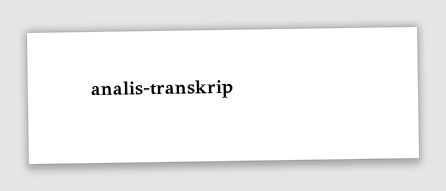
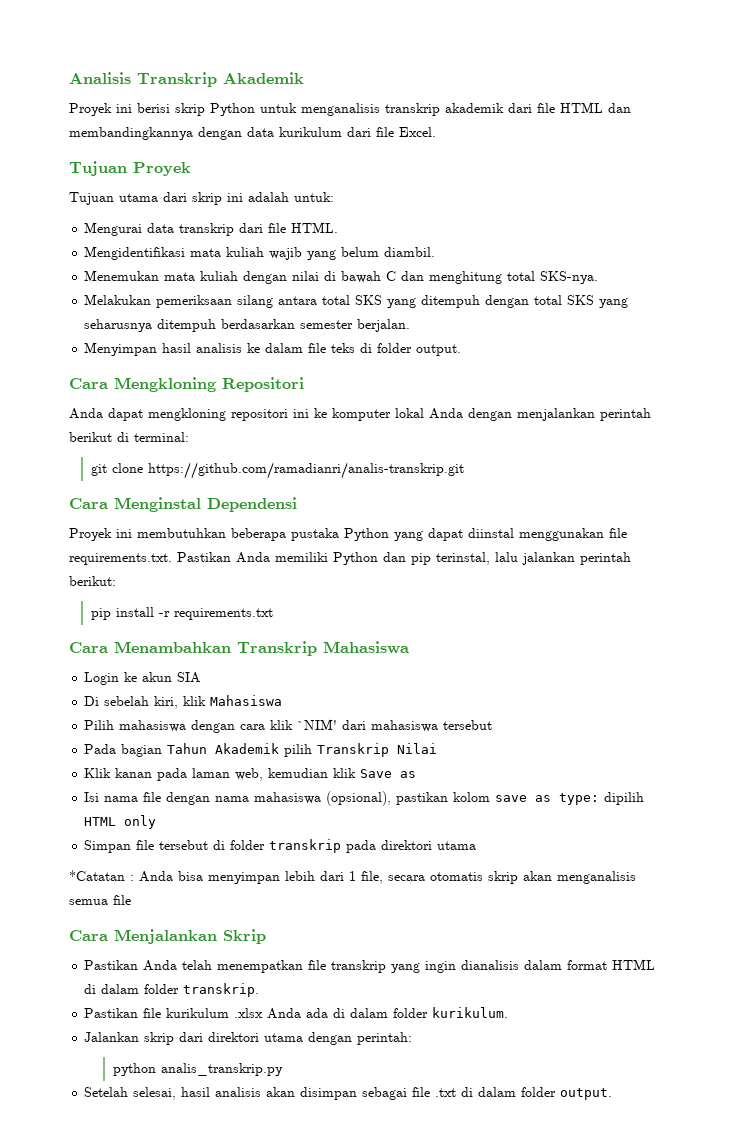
- analis-transkrip
+ Analisis Transkrip Akademik
+ Proyek ini berisi skrip Python untuk menganalisis transkrip akademik dari file HTML dan membandingkannya dengan data kurikulum dari file Excel.
+ Tujuan Proyek
+ Tujuan utama dari skrip ini adalah untuk:
+ Mengurai data transkrip dari file HTML.
+ Mengidentifikasi mata kuliah wajib yang belum diambil.
+ Menemukan mata kuliah dengan nilai di bawah C dan menghitung total SKS-nya.
+ Melakukan pemeriksaan silang antara total SKS yang ditempuh dengan total SKS yang seharusnya ditempuh berdasarkan semester berjalan.
+ Menyimpan hasil analisis ke dalam file teks di folder output.
+ Cara Mengkloning Repositori
+ Anda dapat mengkloning repositori ini ke komputer lokal Anda dengan menjalankan perintah berikut di terminal:
+ git clone https://github.com/ramadianri/analis-transkrip.git
+ Cara Menginstal Dependensi
+ Proyek ini membutuhkan beberapa pustaka Python yang dapat diinstal menggunakan file requirements.txt. Pastikan Anda memiliki Python dan pip terinstal, lalu jalankan perintah berikut:
+ pip install -r requirements.txt
+ Cara Menambahkan Transkrip Mahasiswa
+ Login ke akun SIA
+ Di sebelah kiri, klik Mahasiswa
+ Pilih mahasiswa dengan cara klik `NIM' dari mahasiswa tersebut
+ Pada bagian Tahun Akademik pilih Transkrip Nilai
+ Klik kanan pada laman web, kemudian klik Save as
+ Isi nama file dengan nama mahasiswa (opsional), pastikan kolom save as type: dipilih HTML only
+ Simpan file tersebut di folder transkrip pada direktori utama
+ *Catatan : Anda bisa menyimpan lebih dari 1 file, secara otomatis skrip akan menganalisis semua file
+ Cara Menjalankan Skrip
+ Pastikan Anda telah menempatkan file transkrip yang ingin dianalisis dalam format HTML di dalam folder transkrip.
+ Pastikan file kurikulum .xlsx Anda ada di dalam folder kurikulum.
+ Jalankan skrip dari direktori utama dengan perintah:
+ python analis_transkrip.py
+ Setelah selesai, hasil analisis akan disimpan sebagai file .txt di dalam folder output.

